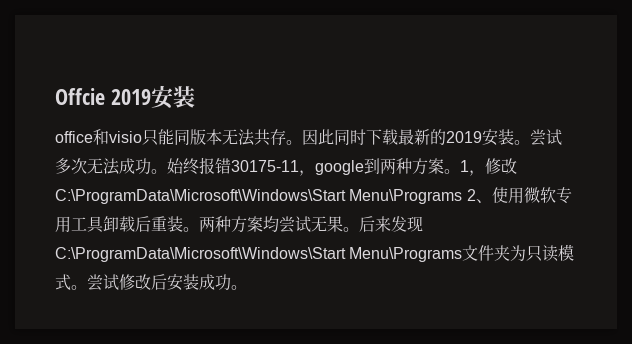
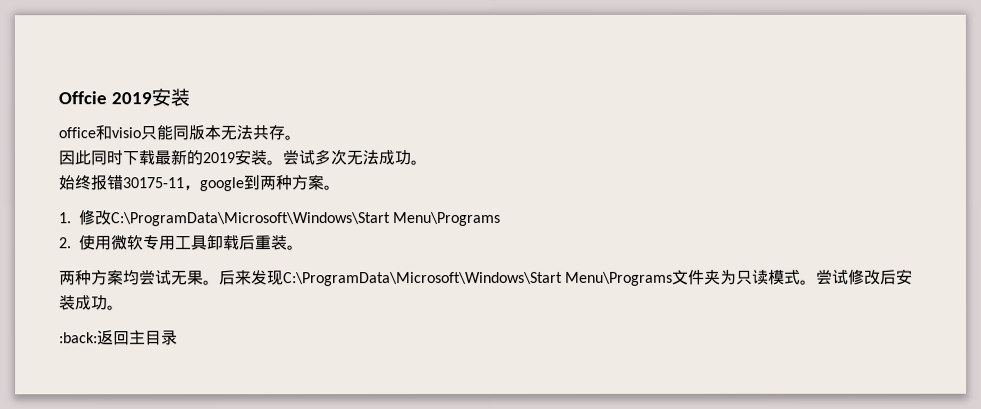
- office和visio只能同版本无法共存。因此同时下载最新的2019安装。
+ office和visio只能同版本无法共存。
+ 因此同时下载最新的2019安装。
- 尝试多次无法成功。始终报错30175-11，google到两种方案。1，修改C:\ProgramData\Microsoft\Windows\Start Menu\Programs 2、使用微软专用工具卸载后重装。两种方案均尝试无果。
+ 尝试多次无法成功。
+ 始终报错30175-11，google到两种方案。
+ 1.修改C:\ProgramData\Microsoft\Windows\Start Menu\Programs
+ 2.使用微软专用工具卸载后重装。
+ 两种方案均尝试无果。
+ :back:返回主目录

